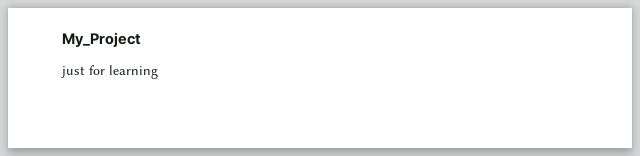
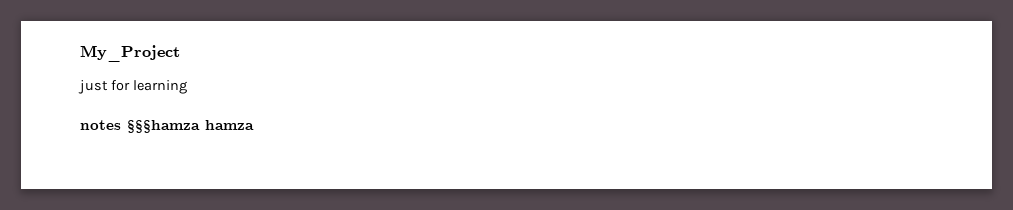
+ notes §§§hamza hamza

